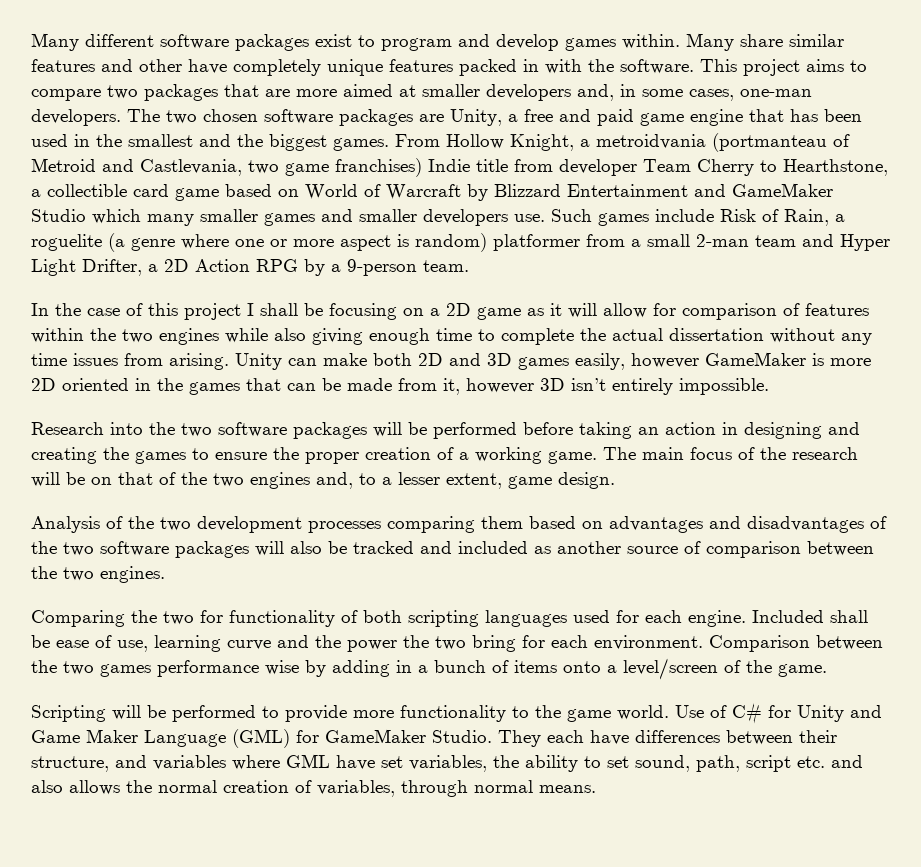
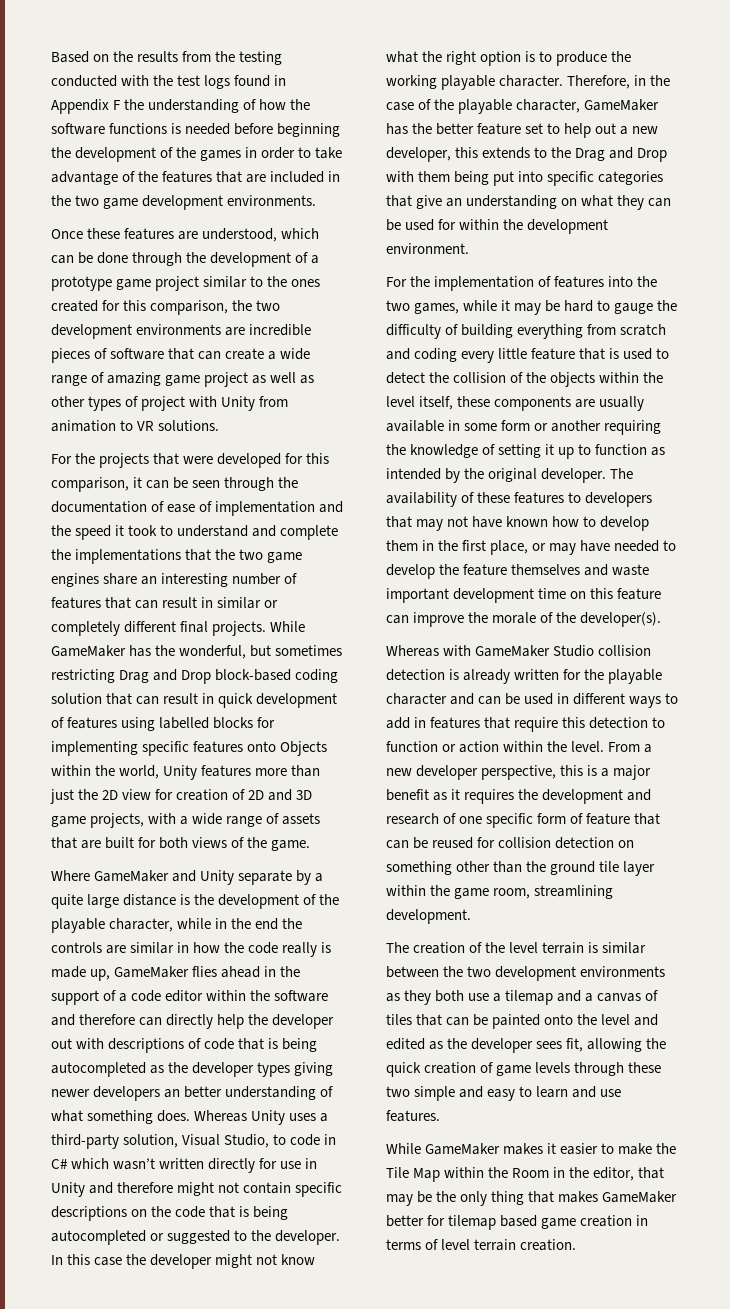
- Many different software packages exist to program and develop games within. Many share similar features and other have completely unique features packed in with the software. This project aims to compare two packages that are more aimed at smaller developers and, in some cases, one-man developers. The two chosen software packages are Unity, a free and paid game engine that has been used in the smallest and the biggest games. From Hollow Knight, a metroidvania (portmanteau of Metroid and Castlevania, two game franchises) Indie title from developer Team Cherry to Hearthstone, a collectible card game based on World of Warcraft by Blizzard Entertainment and GameMaker Studio which many smaller games and smaller developers use. Such games include Risk of Rain, a roguelite (a genre where one or more aspect is random) platformer from a small 2-man team and Hyper Light Drifter, a 2D Action RPG by a 9-person team.
- In the case of this project I shall be focusing on a 2D game as it will allow for comparison of features within the two engines while also giving enough time to complete the actual dissertation without any time issues from arising. Unity can make both 2D and 3D games easily, however GameMaker is more 2D oriented in the games that can be made from it, however 3D isn’t entirely impossible.
- Research into the two software packages will be performed before taking an action in designing and creating the games to ensure the proper creation of a working game. The main focus of the research will be on that of the two engines and, to a lesser extent, game design.
- Analysis of the two development processes comparing them based on advantages and disadvantages of the two software packages will also be tracked and included as another source of comparison between the two engines.
- Comparing the two for functionality of both scripting languages used for each engine. Included shall be ease of use, learning curve and the power the two bring for each environment. Comparison between the two games performance wise by adding in a bunch of items onto a level/screen of the game.
- Scripting will be performed to provide more functionality to the game world. Use of C# for Unity and Game Maker Language (GML) for GameMaker Studio. They each have differences between their structure, and variables where GML have set variables, the ability to set sound, path, script etc. and also allows the normal creation of variables, through normal means.
+ Based on the results from the testing conducted with the test logs found in Appendix F the understanding of how the software functions is needed before beginning the development of the games in order to take advantage of the features that are included in the two game development environments.
+ Once these features are understood, which can be done through the development of a prototype game project similar to the ones created for this comparison, the two development environments are incredible pieces of software that can create a wide range of amazing game project as well as other types of project with Unity from animation to VR solutions.
+ For the projects that were developed for this comparison, it can be seen through the documentation of ease of implementation and the speed it took to understand and complete the implementations that the two game engines share an interesting number of features that can result in similar or completely different final projects. While GameMaker has the wonderful, but sometimes restricting Drag and Drop block-based coding solution that can result in quick development of features using labelled blocks for implementing specific features onto Objects within the world, Unity features more than just the 2D view for creation of 2D and 3D game projects, with a wide range of assets that are built for both views of the game.
+ Where GameMaker and Unity separate by a quite large distance is the development of the playable character, while in the end the controls are similar in how the code really is made up, GameMaker flies ahead in the support of a code editor within the software and therefore can directly help the developer out with descriptions of code that is being autocompleted as the developer types giving newer developers an better understanding of what something does. Whereas Unity uses a third-party solution, Visual Studio, to code in C# which wasn’t written directly for use in Unity and therefore might not contain specific descriptions on the code that is being autocompleted or suggested to the developer. In this case the developer might not know what the right option is to produce the working playable character. Therefore, in the case of the playable character, GameMaker has the better feature set to help out a new developer, this extends to the Drag and Drop with them being put into specific categories that give an understanding on what they can be used for within the development environment.
+ For the implementation of features into the two games, while it may be hard to gauge the difficulty of building everything from scratch and coding every little feature that is used to detect the collision of the objects within the level itself, these components are usually available in some form or another requiring the knowledge of setting it up to function as intended by the original developer. The availability of these features to developers that may not have known how to develop them in the first place, or may have needed to develop the feature themselves and waste important development time on this feature can improve the morale of the developer(s).
+ Whereas with GameMaker Studio collision detection is already written for the playable character and can be used in different ways to add in features that require this detection to function or action within the level. From a new developer perspective, this is a major benefit as it requires the development and research of one specific form of feature that can be reused for collision detection on something other than the ground tile layer within the game room, streamlining development.
+ The creation of the level terrain is similar between the two development environments as they both use a tilemap and a canvas of tiles that can be painted onto the level and edited as the developer sees fit, allowing the quick creation of game levels through these two simple and easy to learn and use features.
+ While GameMaker makes it easier to make the Tile Map within the Room in the editor, that may be the only thing that makes GameMaker better for tilemap based game creation in terms of level terrain creation.

